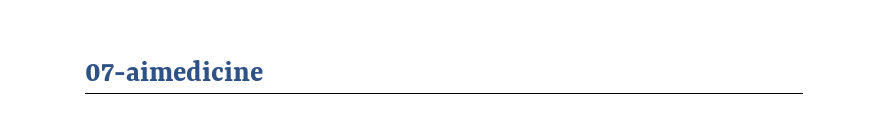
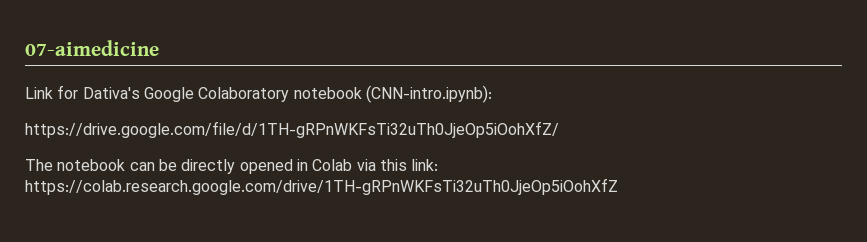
+ Link for Dativa's Google Colaboratory notebook (CNN-intro.ipynb):
+ https://drive.google.com/file/d/1TH-gRPnWKFsTi32uTh0JjeOp5iOohXfZ/
+ The notebook can be directly opened in Colab via this link: https://colab.research.google.com/drive/1TH-gRPnWKFsTi32uTh0JjeOp5iOohXfZ

